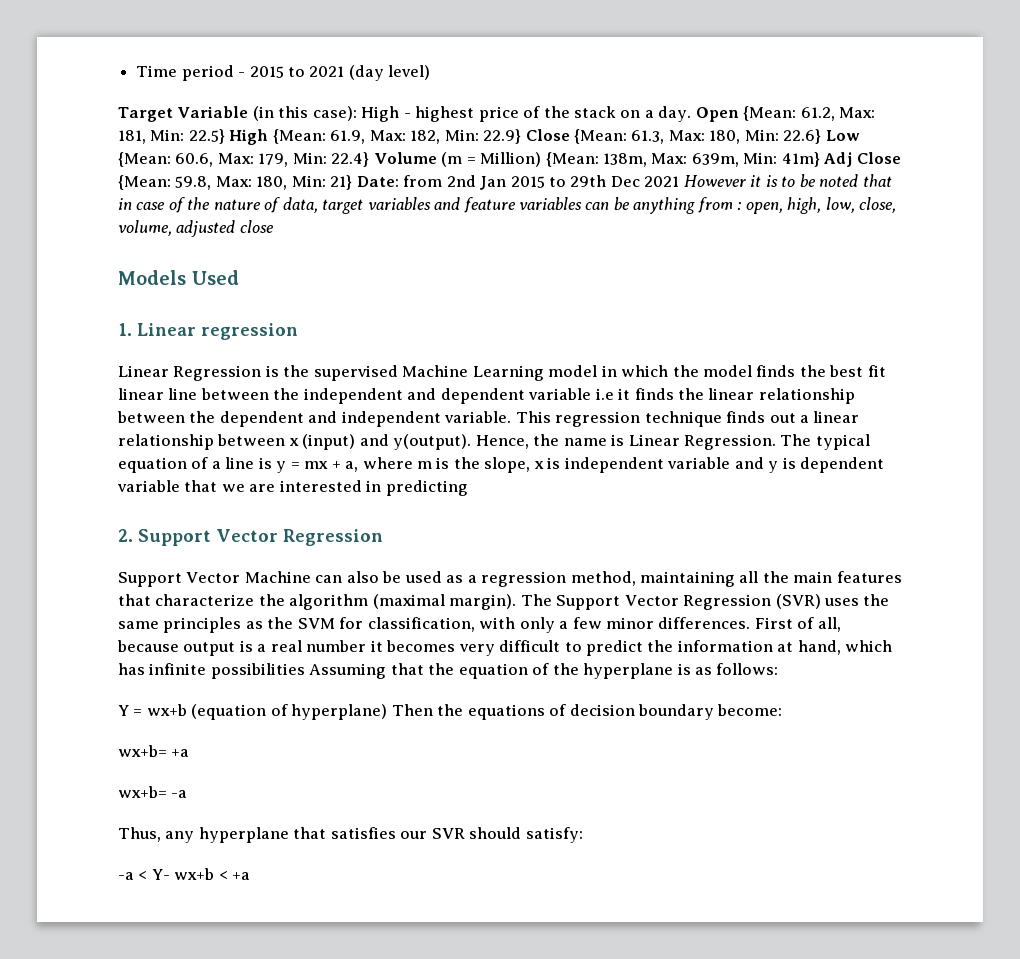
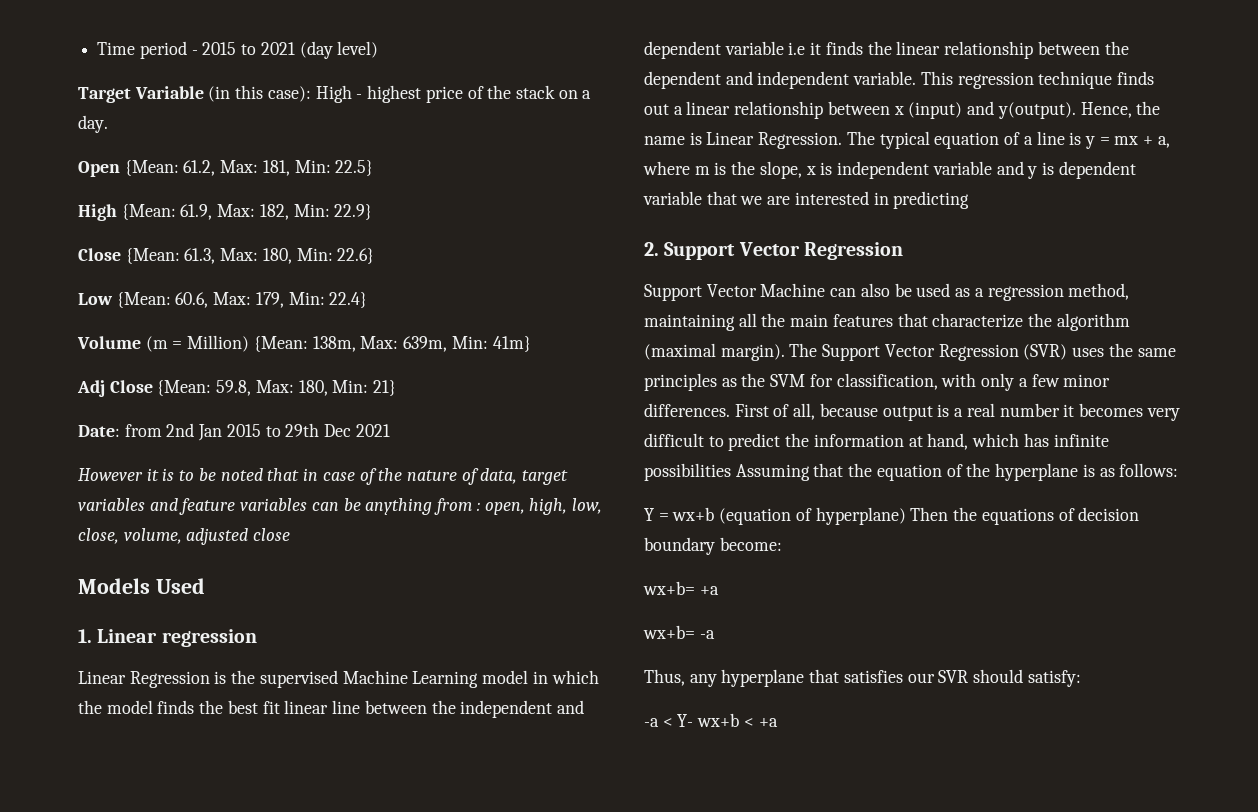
- High - highest price of the stack on a day. Open {Mean:
+ High - highest price of the stack on a day.
+ Open {Mean:
- 22.5} High {Mean:
+ 22.5}
+ High {Mean:
- 22.9} Close {Mean:
+ 22.9}
+ Close {Mean:
- 22.6} Low {Mean:
+ 22.6}
+ Low {Mean:
- 22.4} Volume (m = Million) {Mean:
+ 22.4}
+ Volume (m = Million) {Mean:
- 41m} Adj Close {Mean:
+ 41m}
+ Adj Close {Mean:
- 21} Date:
+ 21}
+ Date:
- from 2nd Jan 2015 to 29th Dec 2021 However it is to be noted that in case of the nature of data, target variables and feature variables can be anything from :
+ from 2nd Jan 2015 to 29th Dec 2021
+ However it is to be noted that in case of the nature of data, target variables and feature variables can be anything from :

